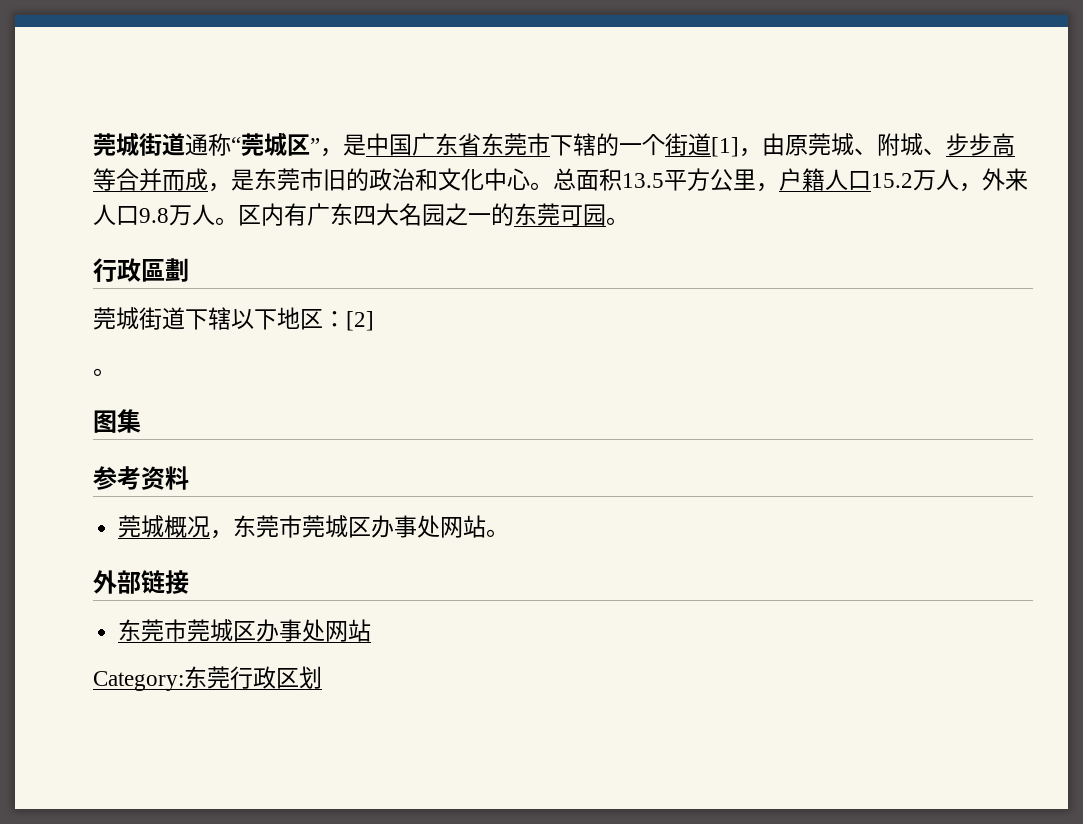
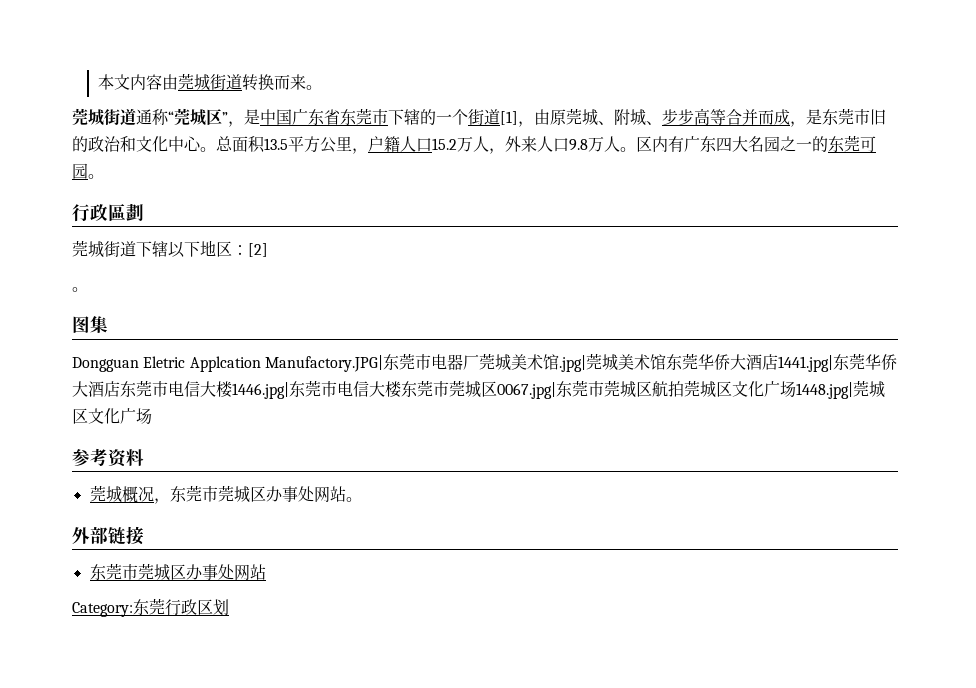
+ 本文内容由莞城街道转换而来。
+ Dongguan Eletric Applcation Manufactory.JPG|东莞市电器厂莞城美术馆.jpg|莞城美术馆东莞华侨大酒店1441.jpg|东莞华侨大酒店东莞市电信大楼1446.jpg|东莞市电信大楼东莞市莞城区0067.jpg|东莞市莞城区航拍莞城区文化广场1448.jpg|莞城区文化广场

